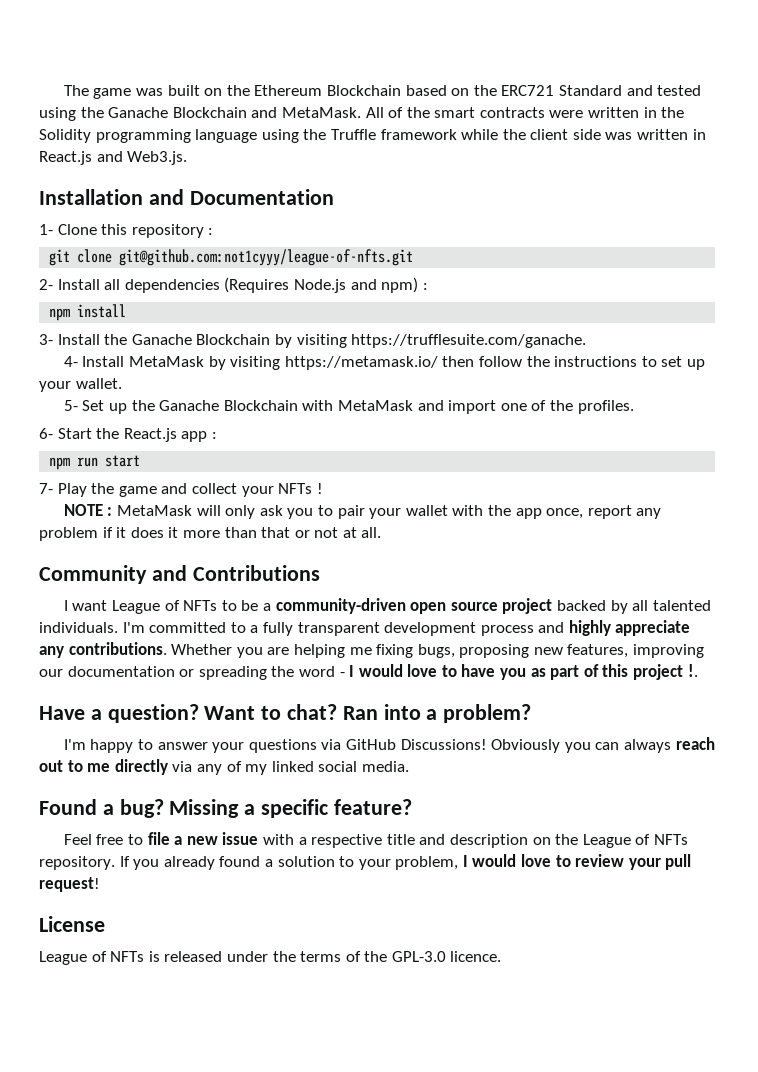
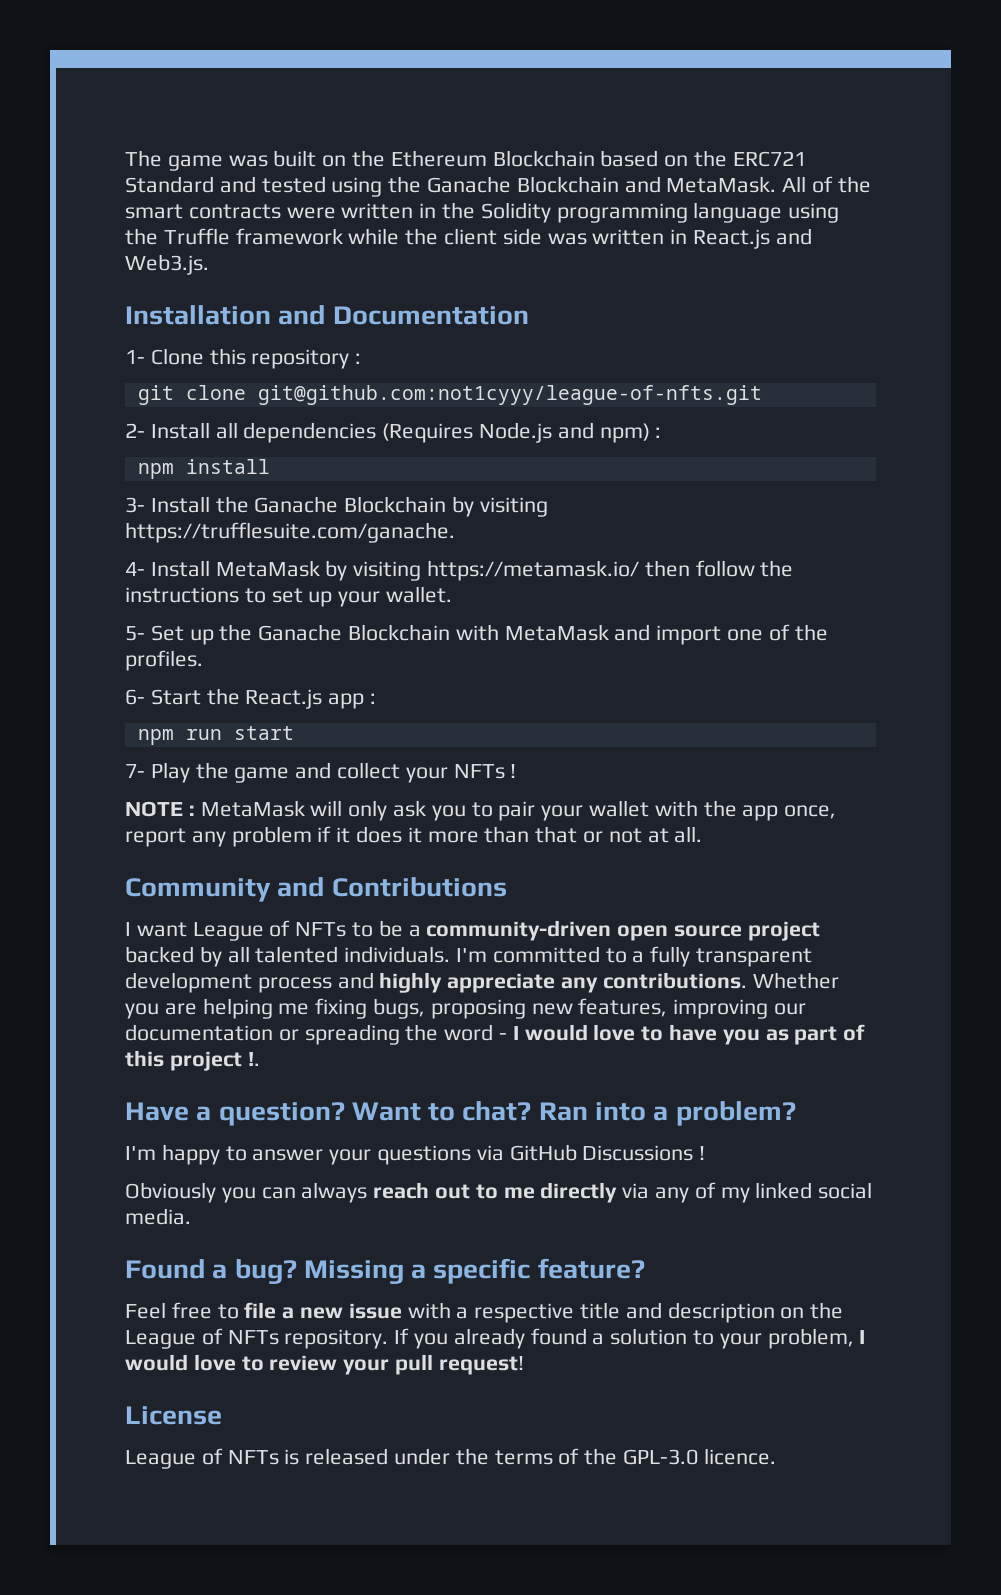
- I'm happy to answer your questions via GitHub Discussions! Obviously you can always reach out to me directly via any of my linked social media.
+ I'm happy to answer your questions via GitHub Discussions !
+ Obviously you can always reach out to me directly via any of my linked social media.

